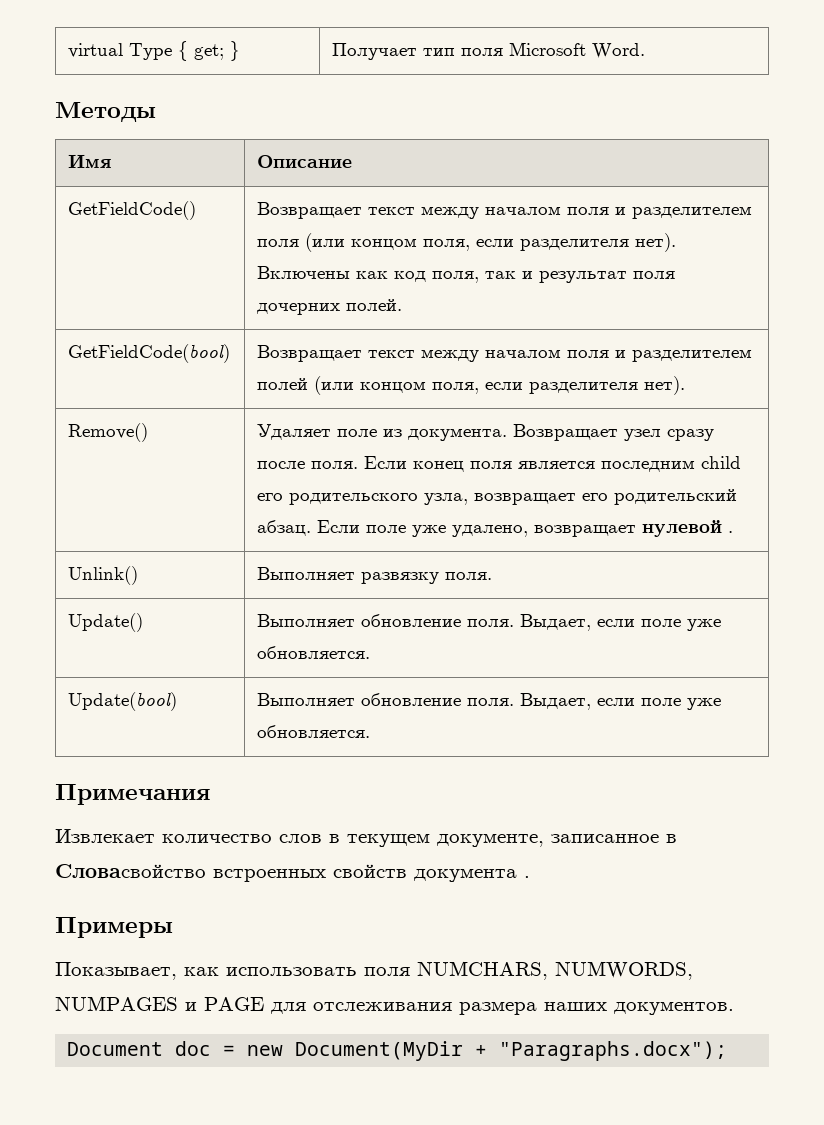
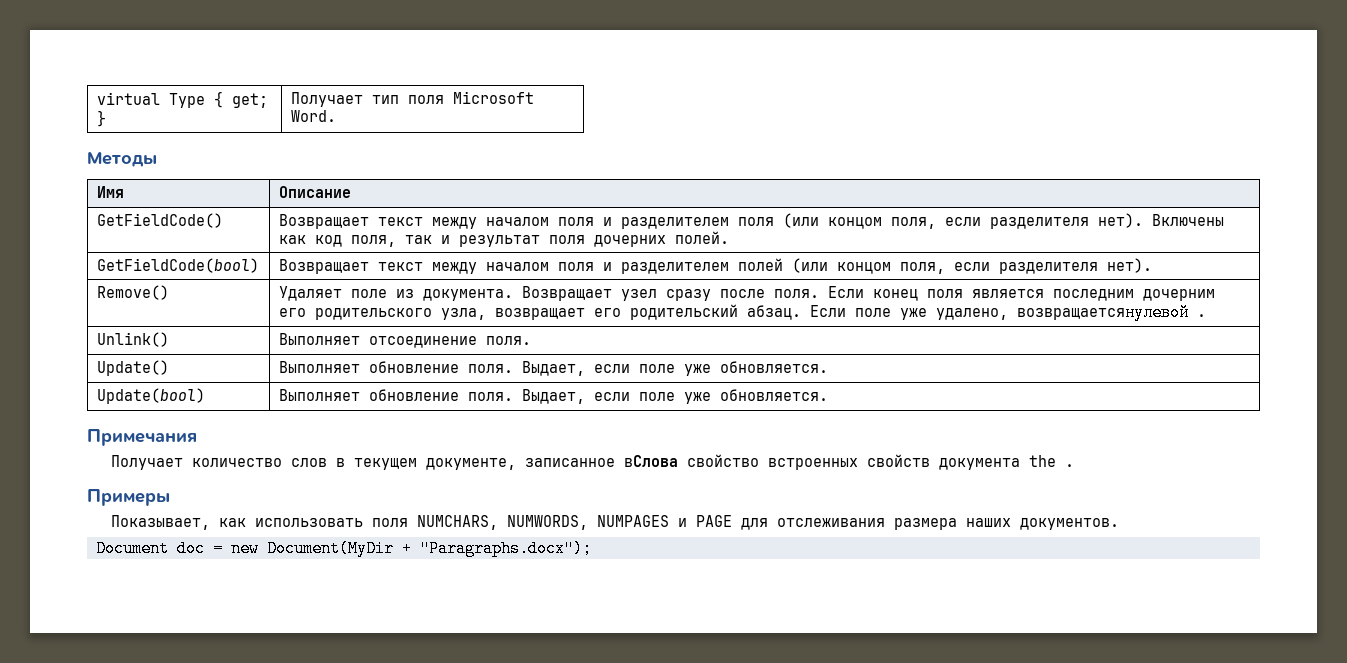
- Remove() | Удаляет поле из документа. Возвращает узел сразу после поля. Если конец поля является последним child его родительского узла, возвращает его родительский абзац. Если поле уже удалено, возвращает нулевой .
+ Remove() | Удаляет поле из документа. Возвращает узел сразу после поля. Если конец поля является последним дочерним его родительского узла, возвращает его родительский абзац. Если поле уже удалено, возвращаетсянулевой .
- Unlink() | Выполняет развязку поля.
+ Unlink() | Выполняет отсоединение поля.
- Извлекает количество слов в текущем документе, записанное в Словасвойство встроенных свойств документа .
+ Получает количество слов в текущем документе, записанное вСлова свойство встроенных свойств документа the .

